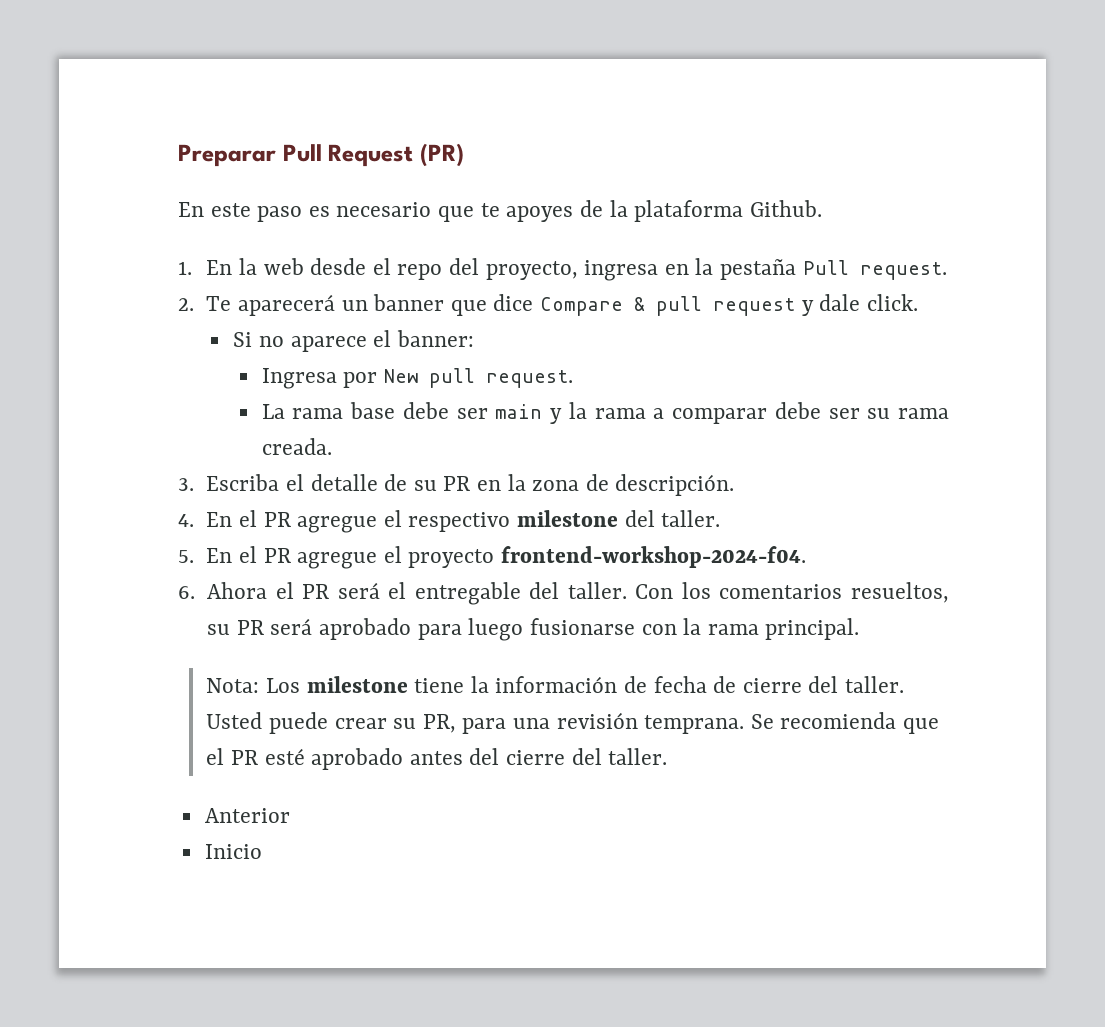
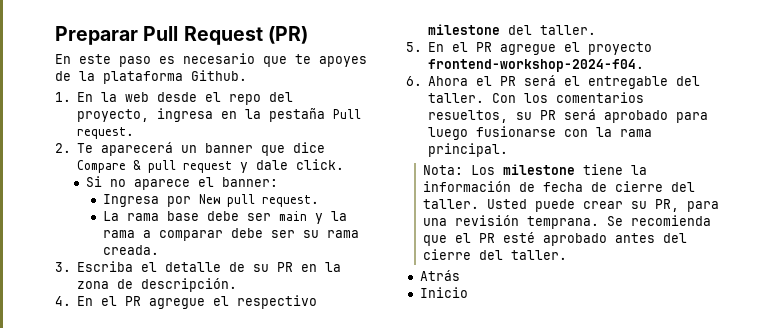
- Anterior
+ Atrás

